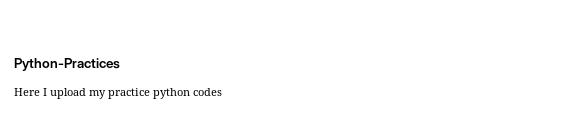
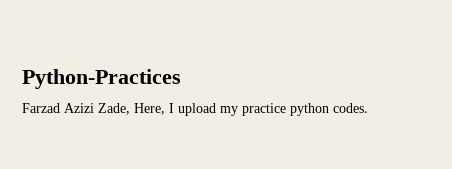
- Here I upload my practice python codes
+ Farzad Azizi Zade, Here, I upload my practice python codes.

